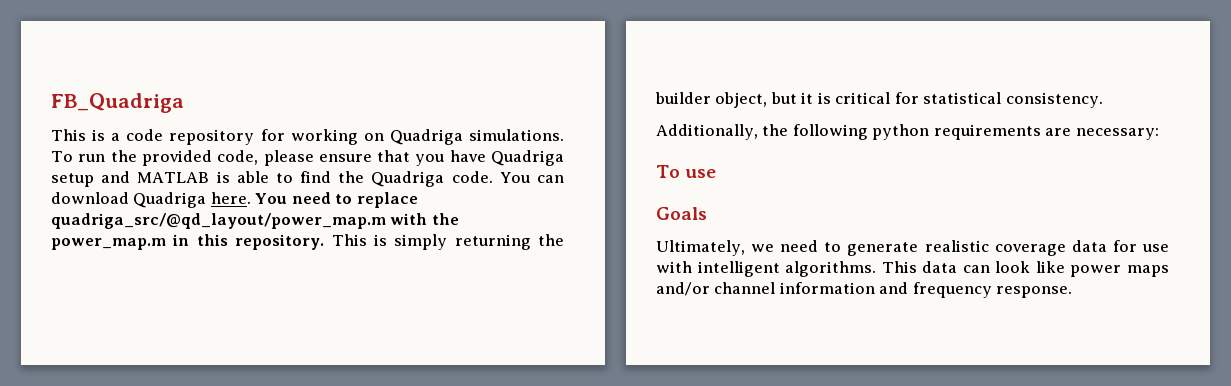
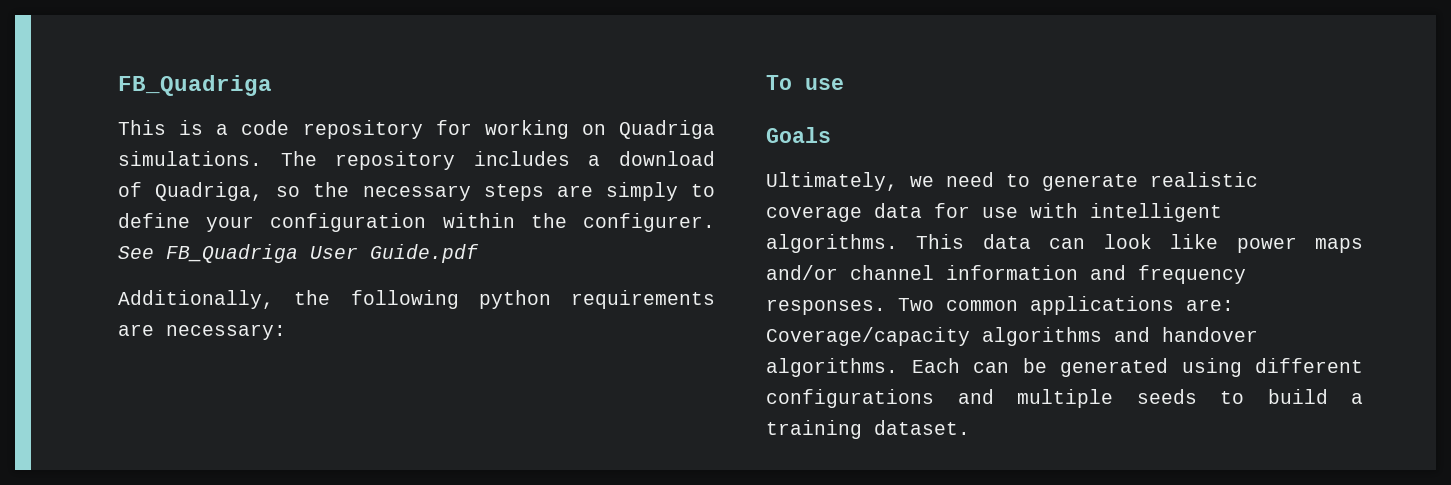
- To run the provided code, please ensure that you have Quadriga setup and MATLAB is able to find the Quadriga code. You can download Quadriga here. You need to replace quadriga_src/@qd_layout/power_map.m with the power_map.m in this repository. This is simply returning the builder object, but it is critical for statistical consistency.
+ The repository includes a download of Quadriga, so the necessary steps are simply to define your configuration within the configurer. See FB_Quadriga User Guide.pdf
- This data can look like power maps and/or channel information and frequency response.
+ This data can look like power maps and/or channel information and frequency responses. Two common applications are: Coverage/capacity algorithms and handover algorithms. Each can be generated using different configurations and multiple seeds to build a training dataset.

